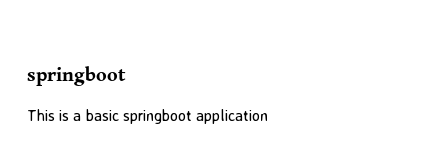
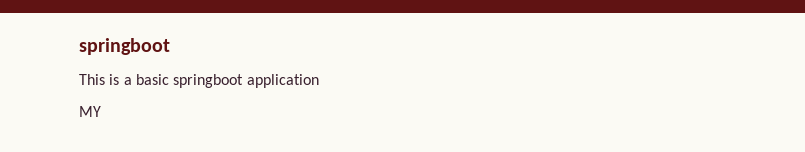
+ MY

